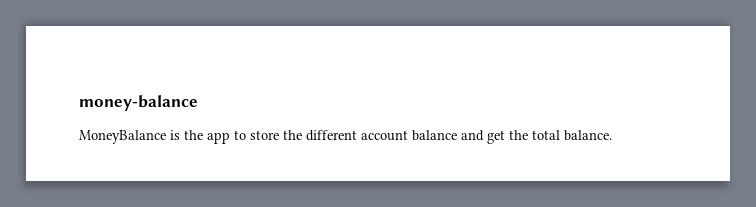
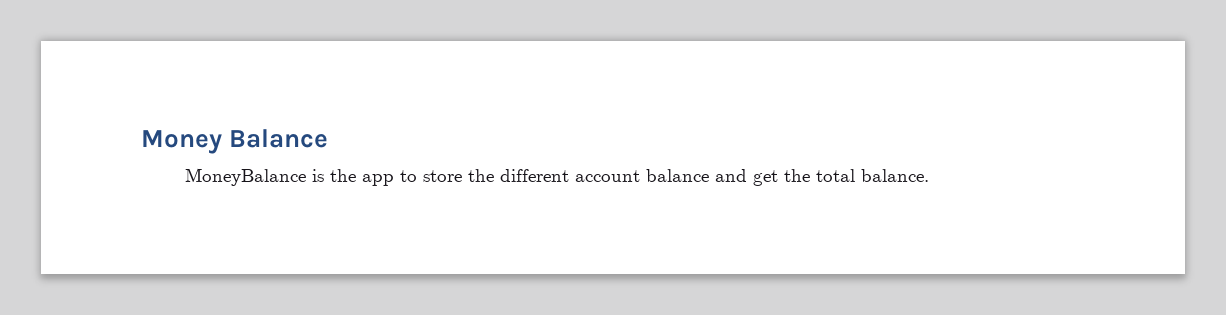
- money-balance
+ Money Balance

